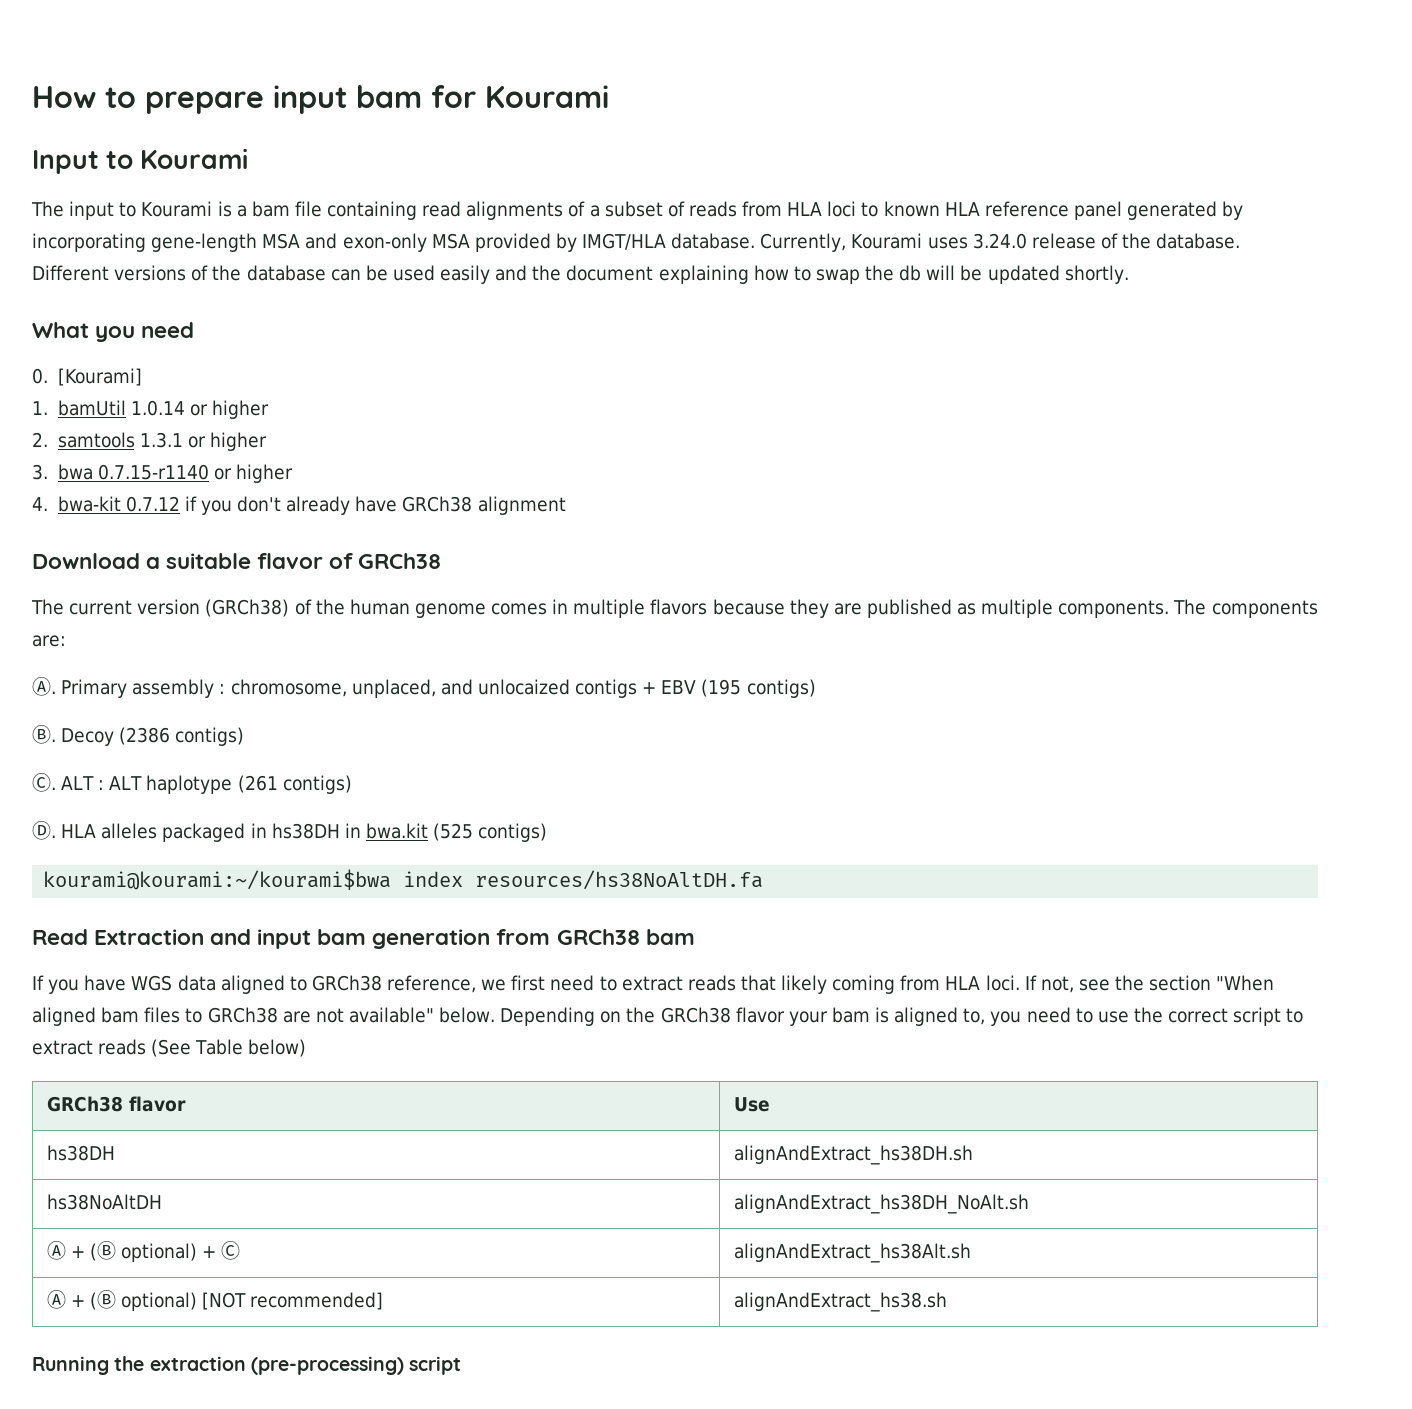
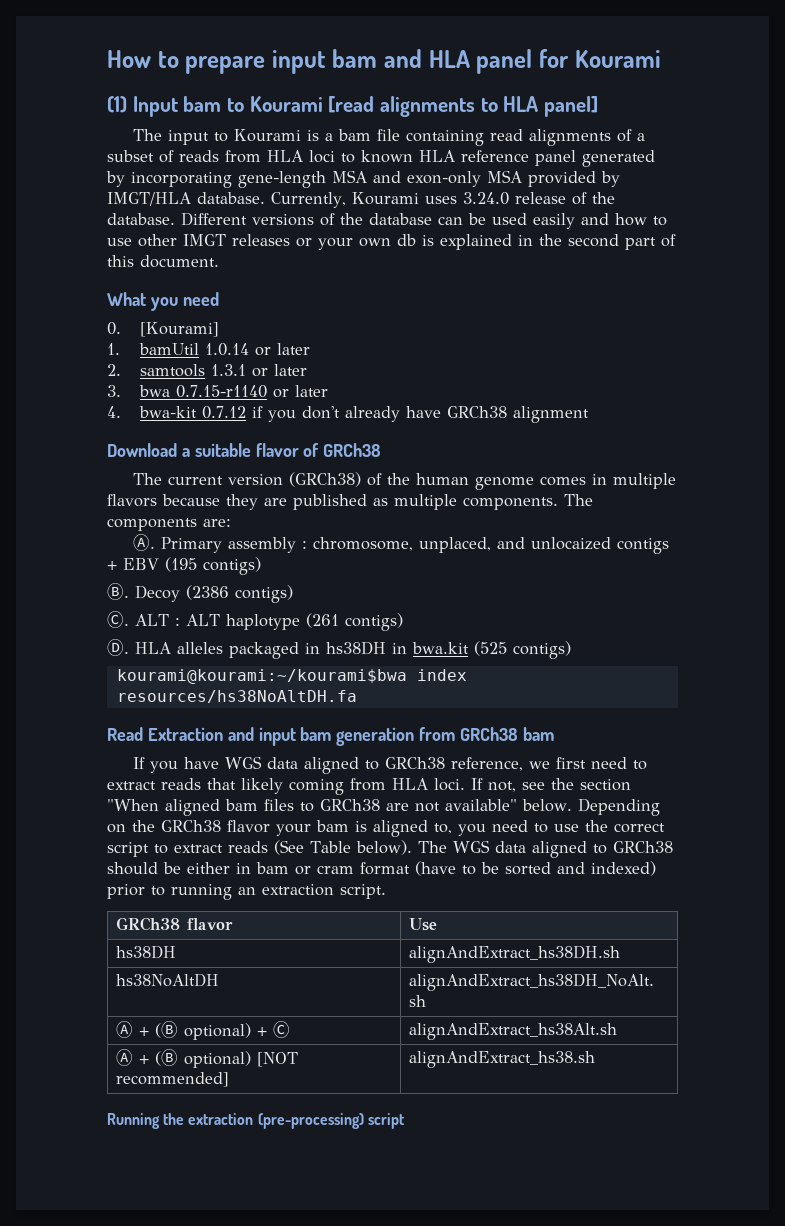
- How to prepare input bam for Kourami
+ How to prepare input bam and HLA panel for Kourami
- Input to Kourami
+ (1) Input bam to Kourami [read alignments to HLA panel]
- Different versions of the database can be used easily and the document explaining how to swap the db will be updated shortly.
+ Different versions of the database can be used easily and how to use other IMGT releases or your own db is explained in the second part of this document.
- 1. bamUtil 1.0.14 or higher
+ 1. bamUtil 1.0.14 or later
- 2. samtools 1.3.1 or higher
+ 2. samtools 1.3.1 or later
- 3. bwa 0.7.15-r1140 or higher
+ 3. bwa 0.7.15-r1140 or later
- Depending on the GRCh38 flavor your bam is aligned to, you need to use the correct script to extract reads (See Table below)
+ Depending on the GRCh38 flavor your bam is aligned to, you need to use the correct script to extract reads (See Table below). The WGS data aligned to GRCh38 should be either in bam or cram format (have to be sorted and indexed) prior to running an extraction script.

